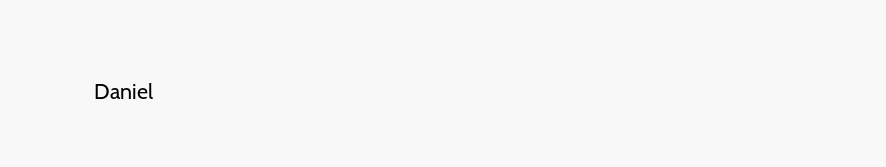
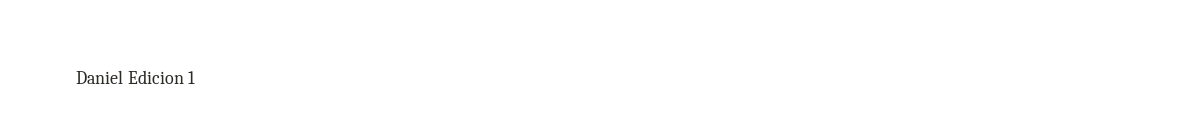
- Daniel
+ Daniel Edicion 1

